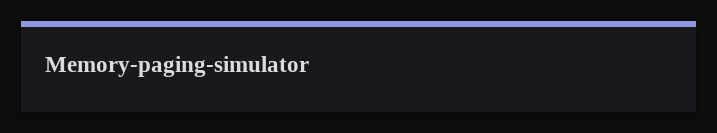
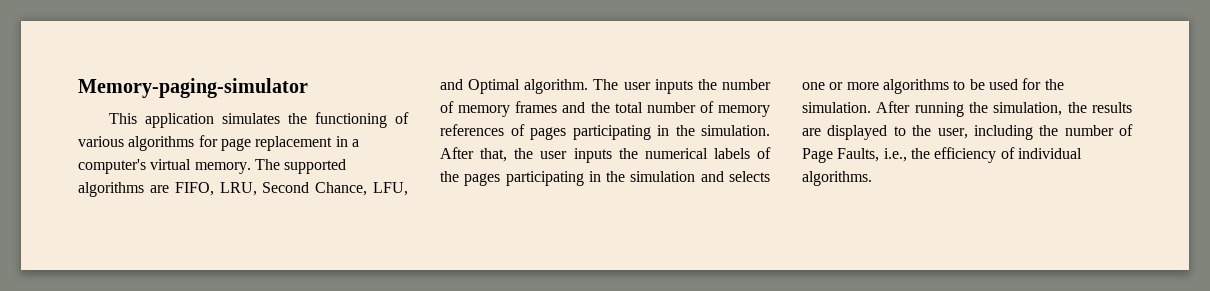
+ This application simulates the functioning of various algorithms for page replacement in a computer's virtual memory. The supported algorithms are FIFO, LRU, Second Chance, LFU, and Optimal algorithm. The user inputs the number of memory frames and the total number of memory references of pages participating in the simulation. After that, the user inputs the numerical labels of the pages participating in the simulation and selects one or more algorithms to be used for the simulation. After running the simulation, the results are displayed to the user, including the number of Page Faults, i.e., the efficiency of individual algorithms.

